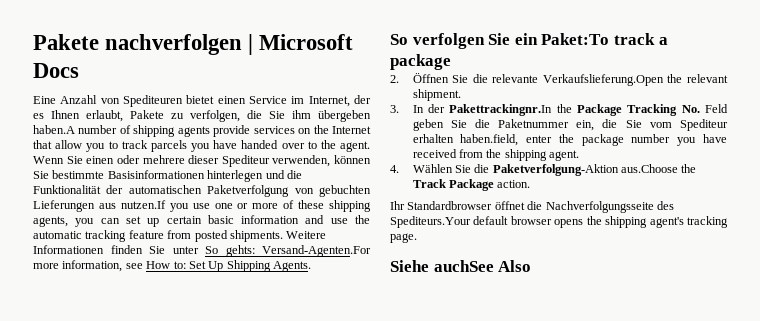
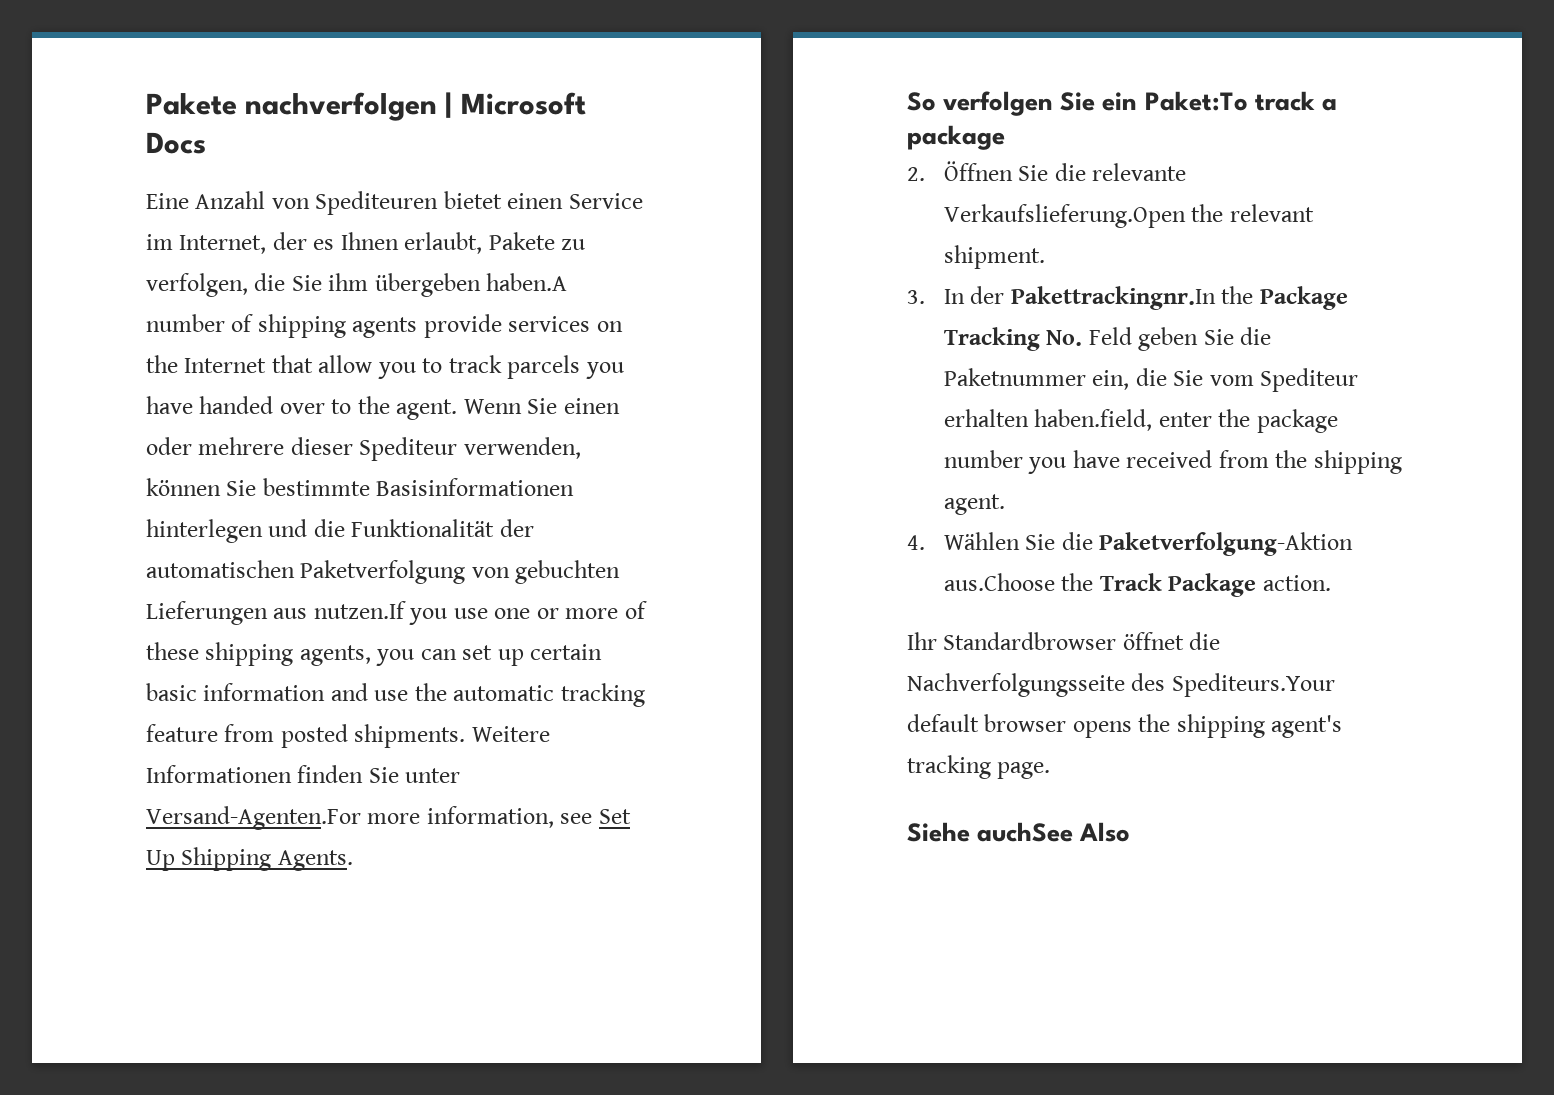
- Weitere Informationen finden Sie unter So gehts: Versand-Agenten.For more information, see How to: Set Up Shipping Agents.
+ Weitere Informationen finden Sie unter Versand-Agenten.For more information, see Set Up Shipping Agents.

